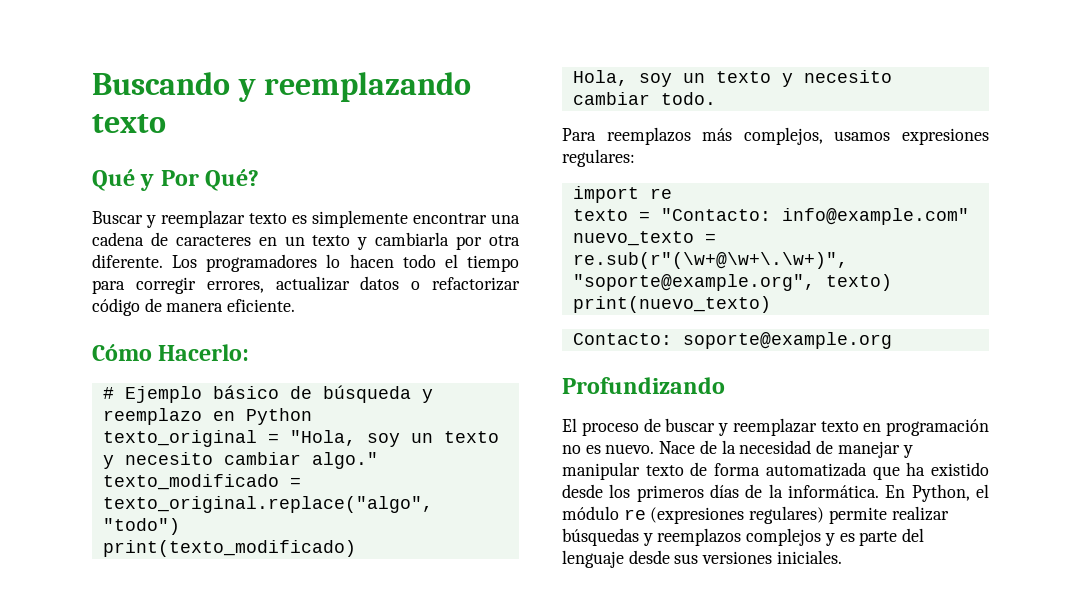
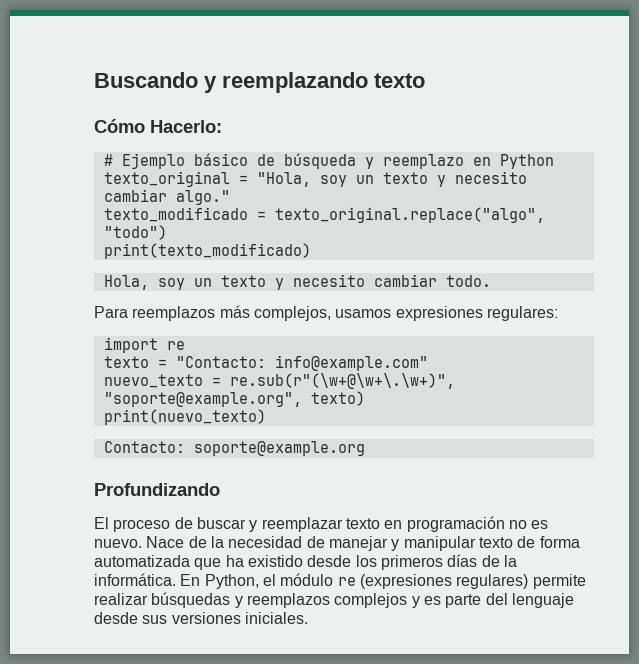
- Qué y Por Qué?
- Buscar y reemplazar texto es simplemente encontrar una cadena de caracteres en un texto y cambiarla por otra diferente. Los programadores lo hacen todo el tiempo para corregir errores, actualizar datos o refactorizar código de manera eficiente.

